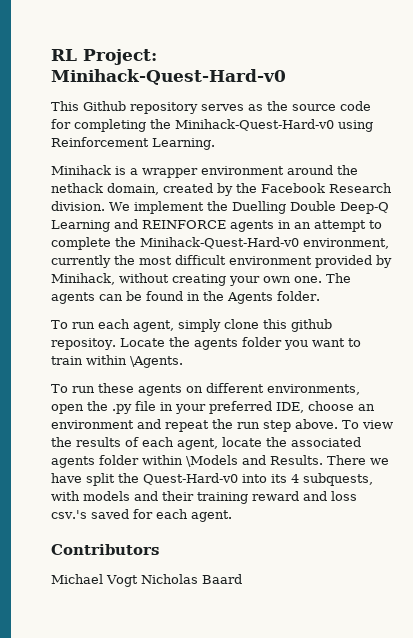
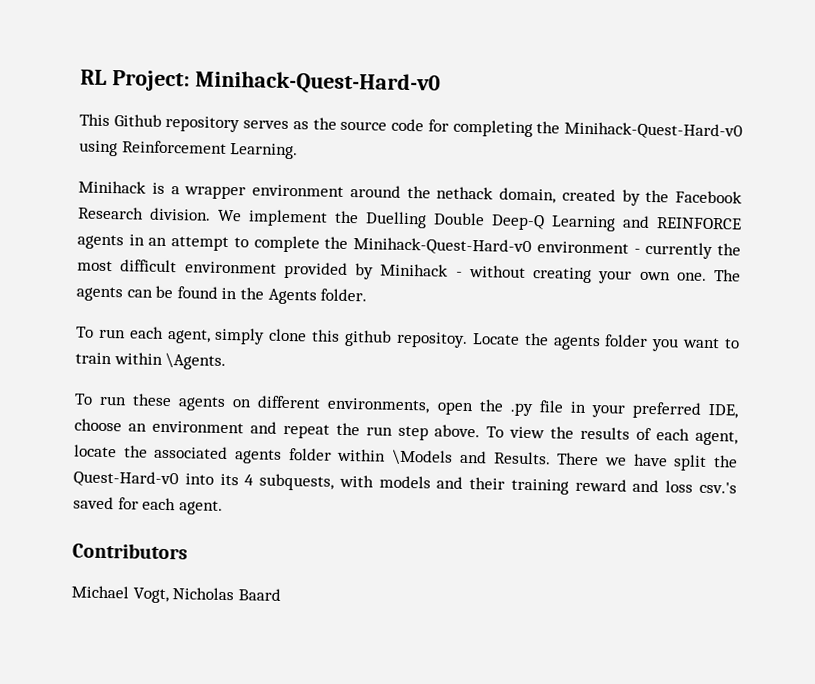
- We implement the Duelling Double Deep-Q Learning and REINFORCE agents in an attempt to complete the Minihack-Quest-Hard-v0 environment, currently the most difficult environment provided by Minihack, without creating your own one.
+ We implement the Duelling Double Deep-Q Learning and REINFORCE agents in an attempt to complete the Minihack-Quest-Hard-v0 environment - currently the most difficult environment provided by Minihack - without creating your own one.
- Michael Vogt Nicholas Baard
+ Michael Vogt, Nicholas Baard

